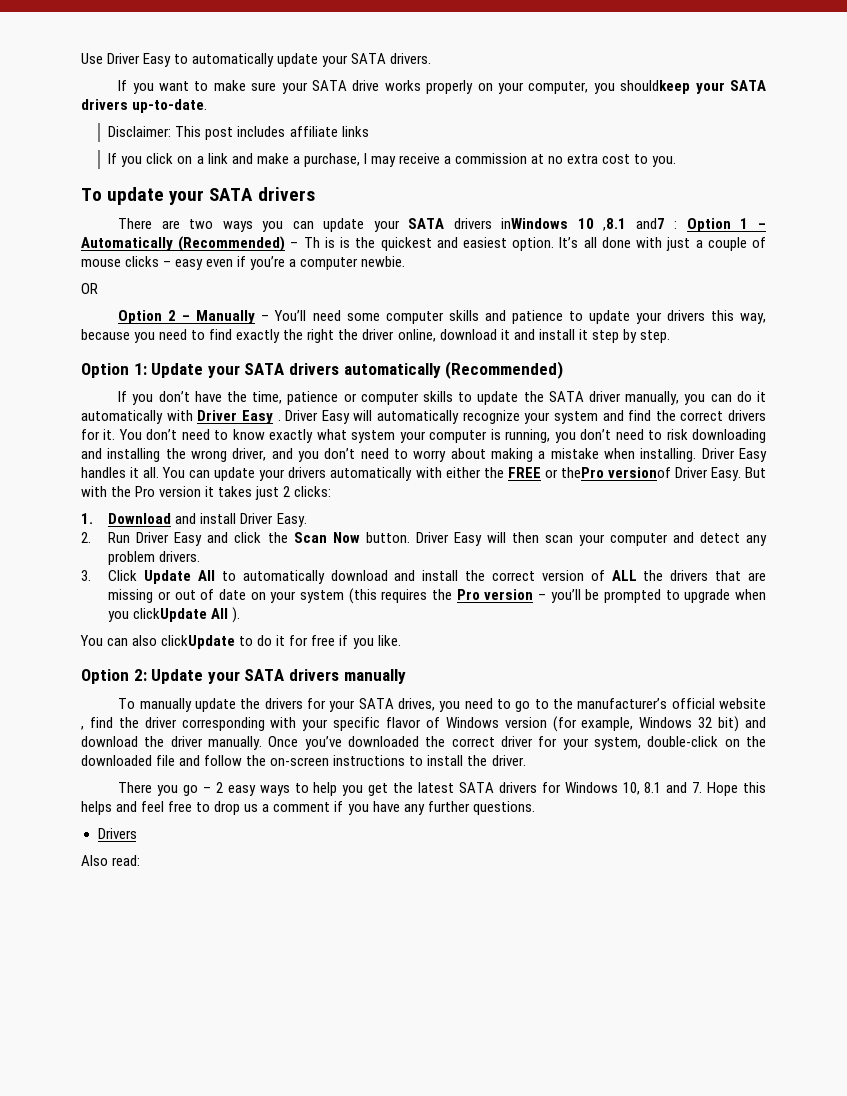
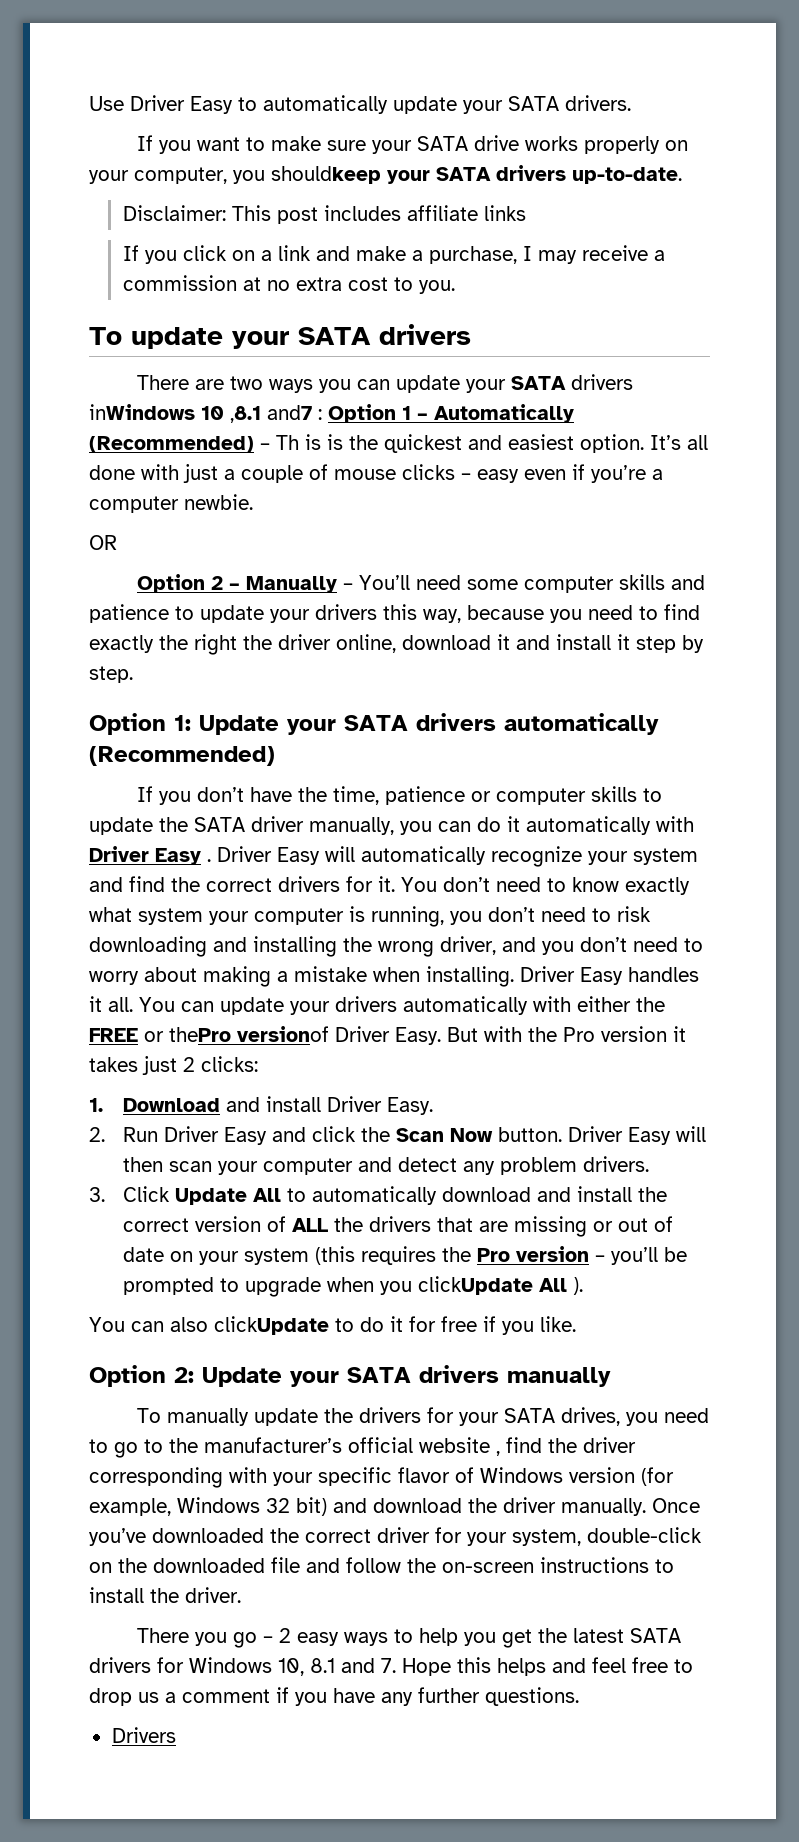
- Also read:

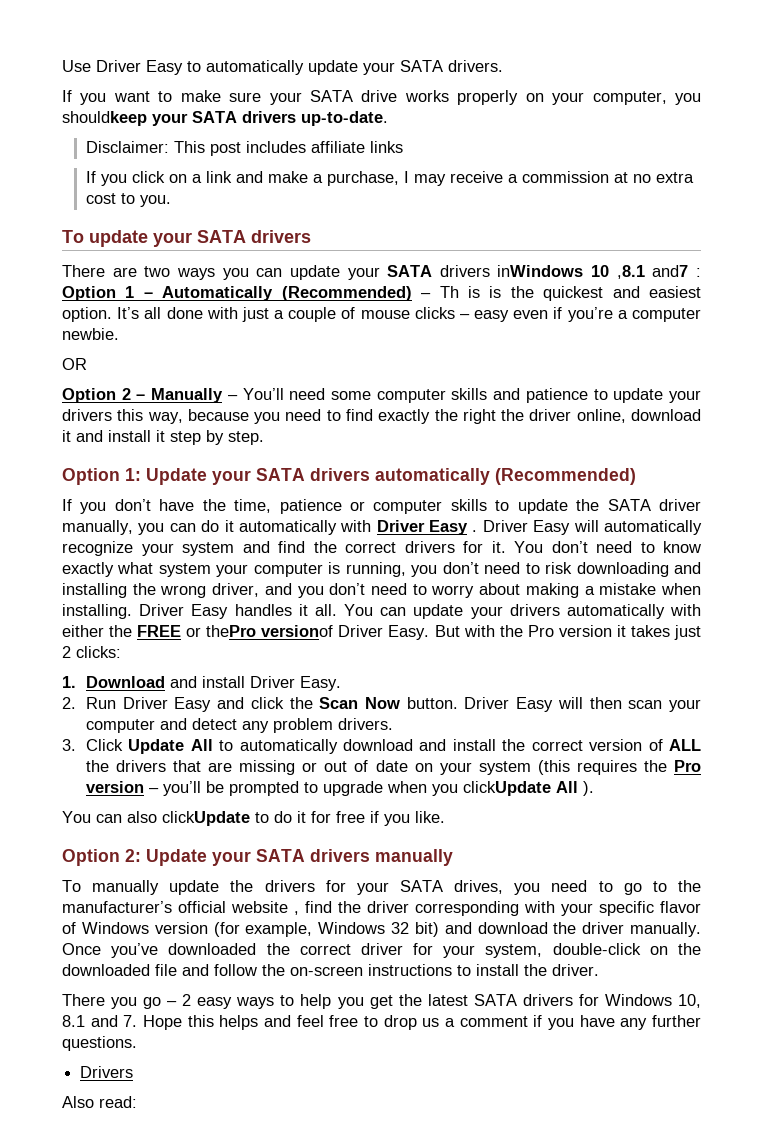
+ Also read:

